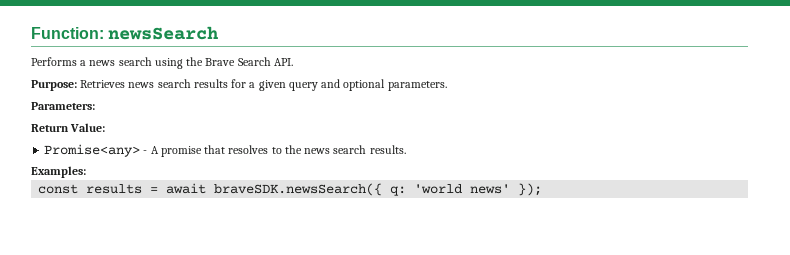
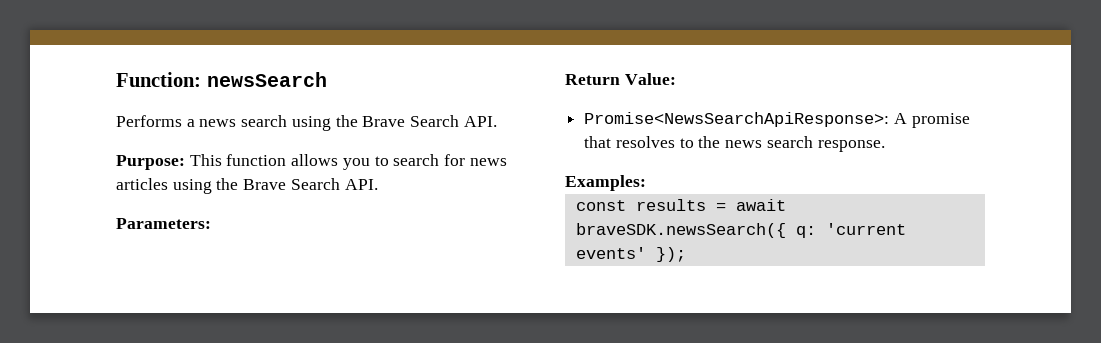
- Purpose: Retrieves news search results for a given query and optional parameters.
+ Purpose: This function allows you to search for news articles using the Brave Search API.
- Promise<any> - A promise that resolves to the news search results.
+ Promise<NewsSearchApiResponse>: A promise that resolves to the news search response.
- const results = await braveSDK.newsSearch({ q: 'world news' });
+ const results = await braveSDK.newsSearch({ q: 'current events' });

